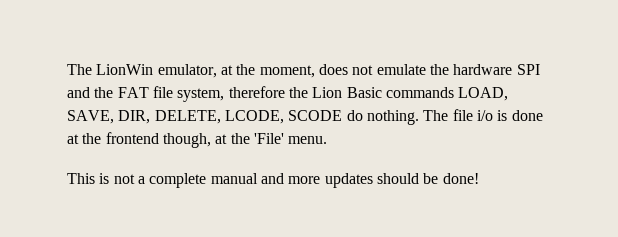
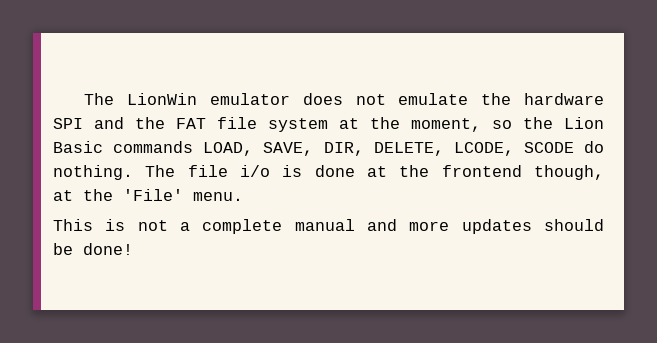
- The LionWin emulator, at the moment, does not emulate the hardware SPI and the FAT file system, therefore the Lion Basic commands LOAD, SAVE, DIR, DELETE, LCODE, SCODE do nothing.
+ The LionWin emulator does not emulate the hardware SPI and the FAT file system at the moment, so the Lion Basic commands LOAD, SAVE, DIR, DELETE, LCODE, SCODE do nothing.

